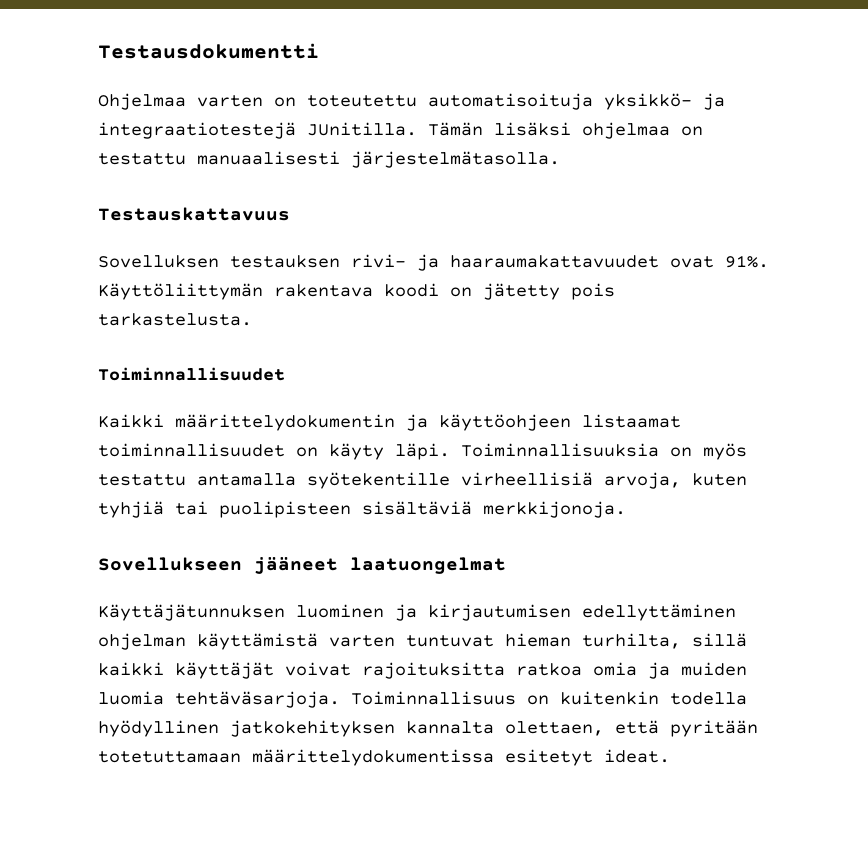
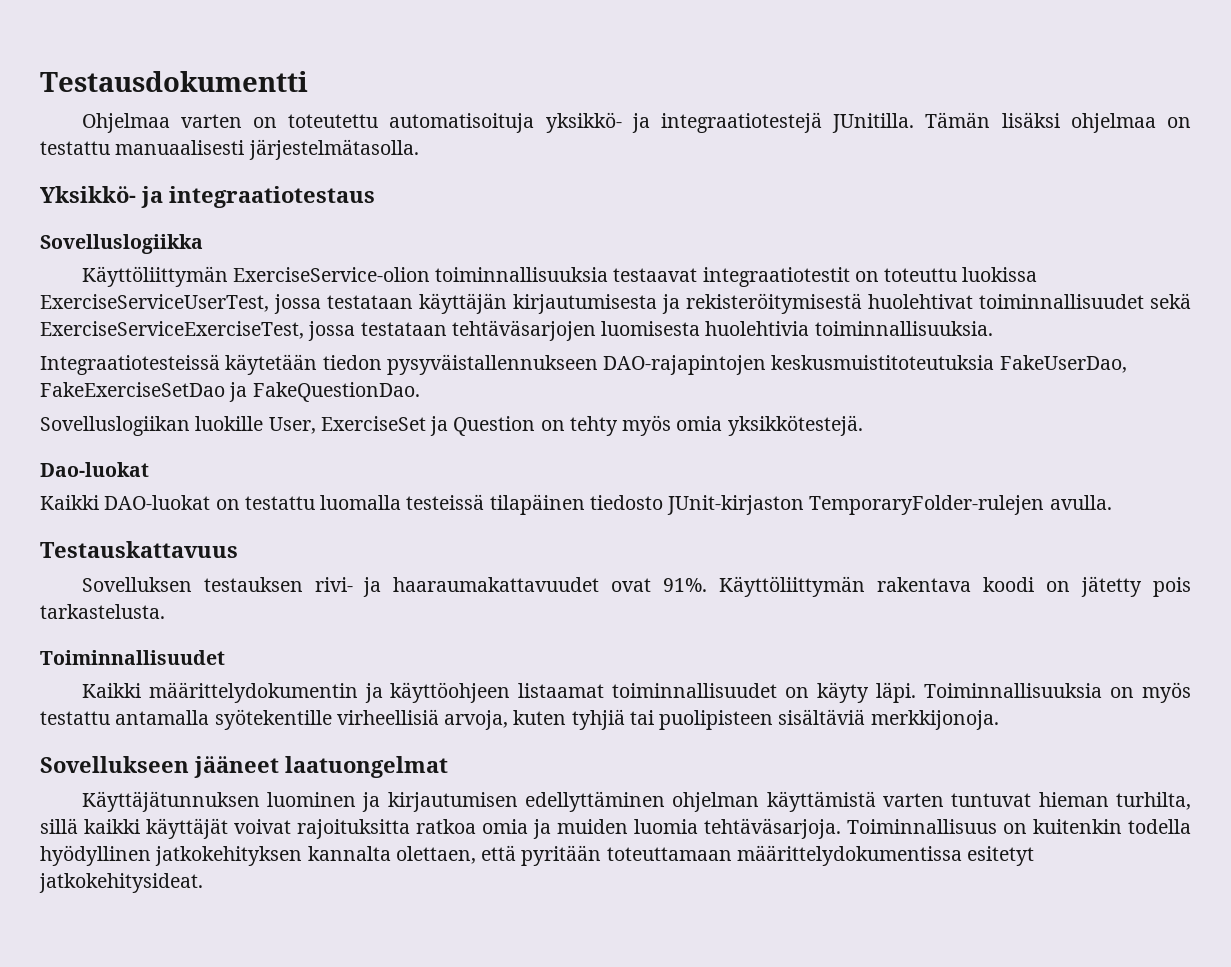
+ Yksikkö- ja integraatiotestaus
+ Sovelluslogiikka
+ Käyttöliittymän ExerciseService-olion toiminnallisuuksia testaavat integraatiotestit on toteuttu luokissa ExerciseServiceUserTest, jossa testataan käyttäjän kirjautumisesta ja rekisteröitymisestä huolehtivat toiminnallisuudet sekä ExerciseServiceExerciseTest, jossa testataan tehtäväsarjojen luomisesta huolehtivia toiminnallisuuksia.
+ Integraatiotesteissä käytetään tiedon pysyväistallennukseen DAO-rajapintojen keskusmuistitoteutuksia FakeUserDao, FakeExerciseSetDao ja FakeQuestionDao.
+ Sovelluslogiikan luokille User, ExerciseSet ja Question on tehty myös omia yksikkötestejä.
+ Dao-luokat
+ Kaikki DAO-luokat on testattu luomalla testeissä tilapäinen tiedosto JUnit-kirjaston TemporaryFolder-rulejen avulla.
- Toiminnallisuus on kuitenkin todella hyödyllinen jatkokehityksen kannalta olettaen, että pyritään totetuttamaan määrittelydokumentissa esitetyt ideat.
+ Toiminnallisuus on kuitenkin todella hyödyllinen jatkokehityksen kannalta olettaen, että pyritään toteuttamaan määrittelydokumentissa esitetyt jatkokehitysideat.

